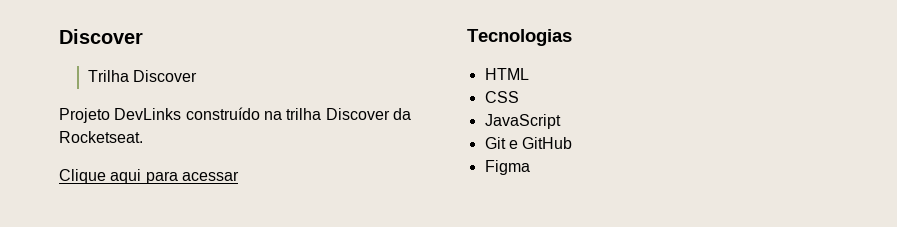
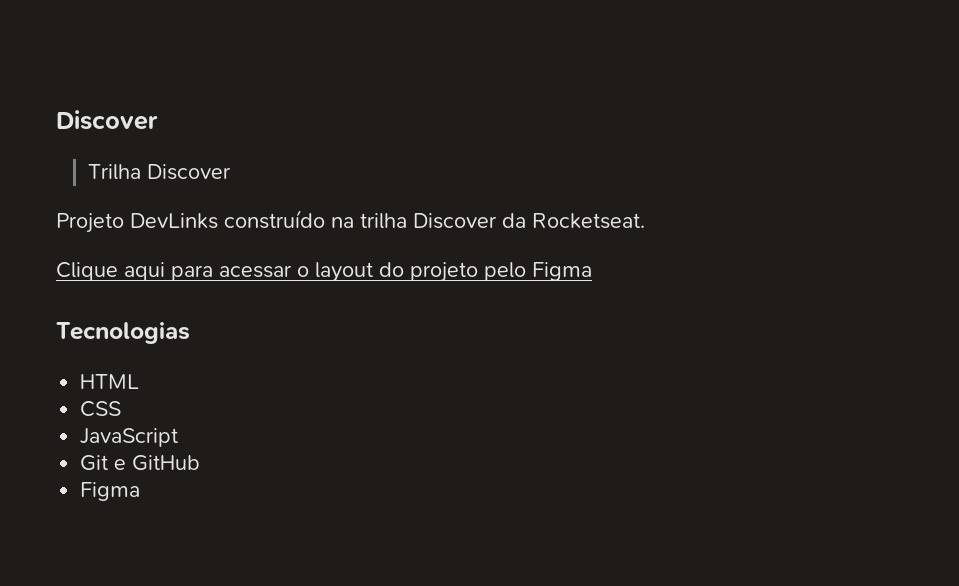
- Clique aqui para acessar
+ Clique aqui para acessar o layout do projeto pelo Figma

